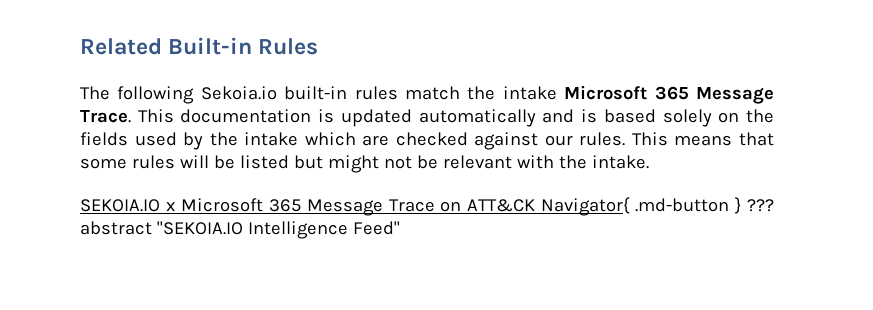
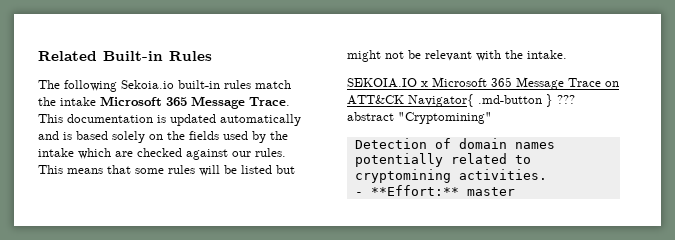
- SEKOIA.IO x Microsoft 365 Message Trace on ATT&CK Navigator{ .md-button } ??? abstract "SEKOIA.IO Intelligence Feed"
+ SEKOIA.IO x Microsoft 365 Message Trace on ATT&CK Navigator{ .md-button } ??? abstract "Cryptomining"
+ Detection of domain names potentially related to cryptomining activities.
+ - **Effort:** master

